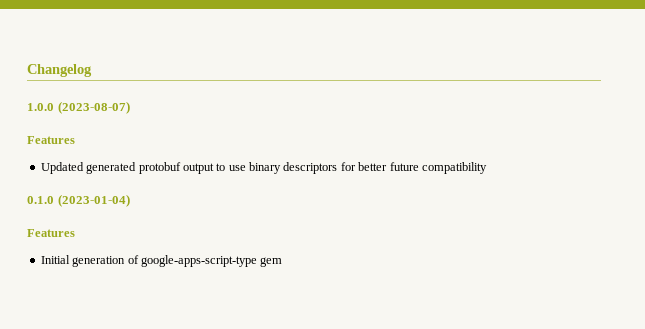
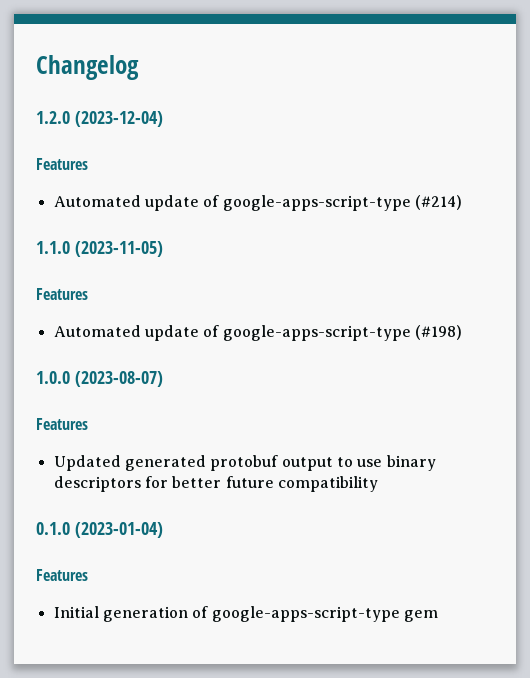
+ 1.2.0 (2023-12-04)
+ Features
+ Automated update of google-apps-script-type (#214)
+ 1.1.0 (2023-11-05)
+ Features
+ Automated update of google-apps-script-type (#198)

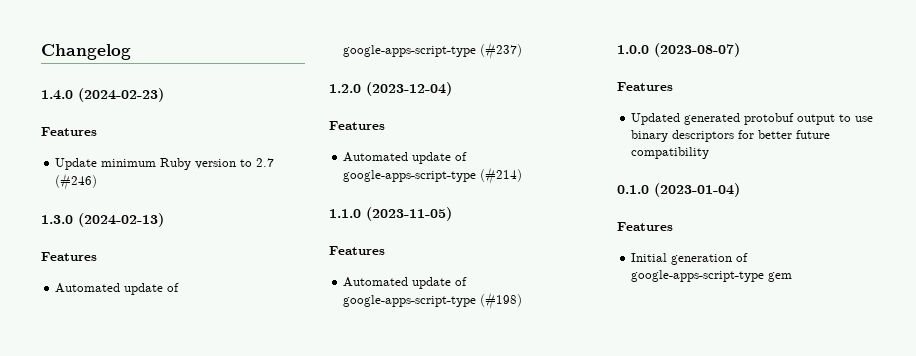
+ 1.4.0 (2024-02-23)
+ Features
+ Update minimum Ruby version to 2.7 (#246)
+ 1.3.0 (2024-02-13)
+ Features
+ Automated update of google-apps-script-type (#237)

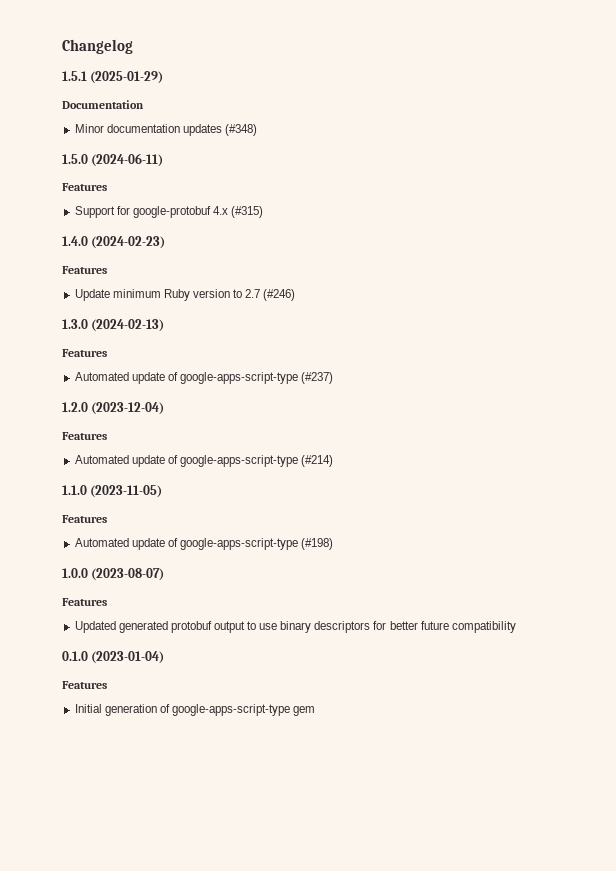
+ 1.5.1 (2025-01-29)
+ Documentation
+ Minor documentation updates (#348)
+ 1.5.0 (2024-06-11)
+ Features
+ Support for google-protobuf 4.x (#315)

